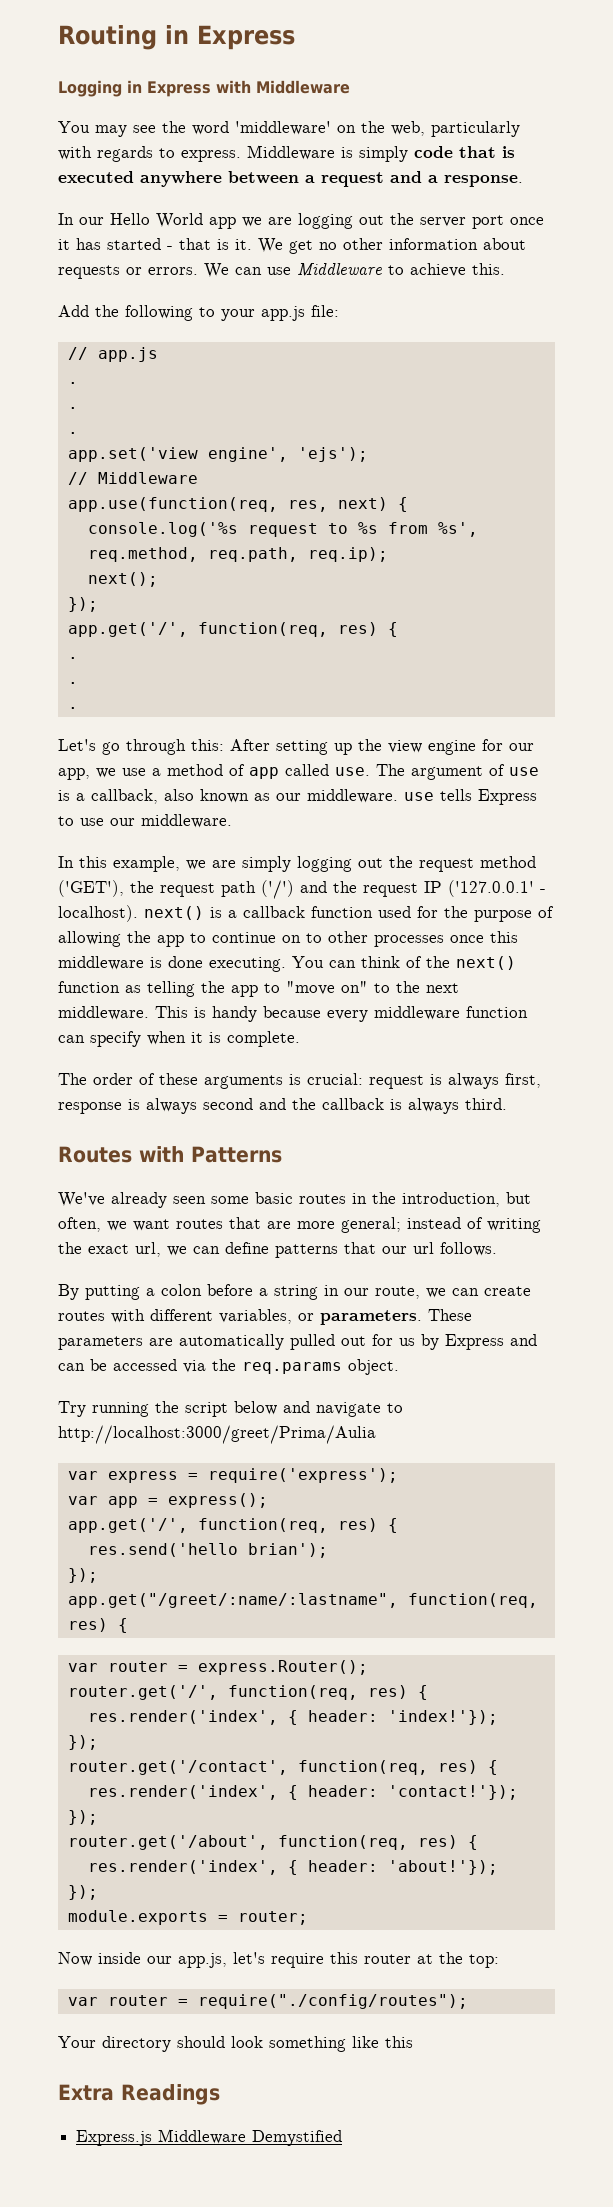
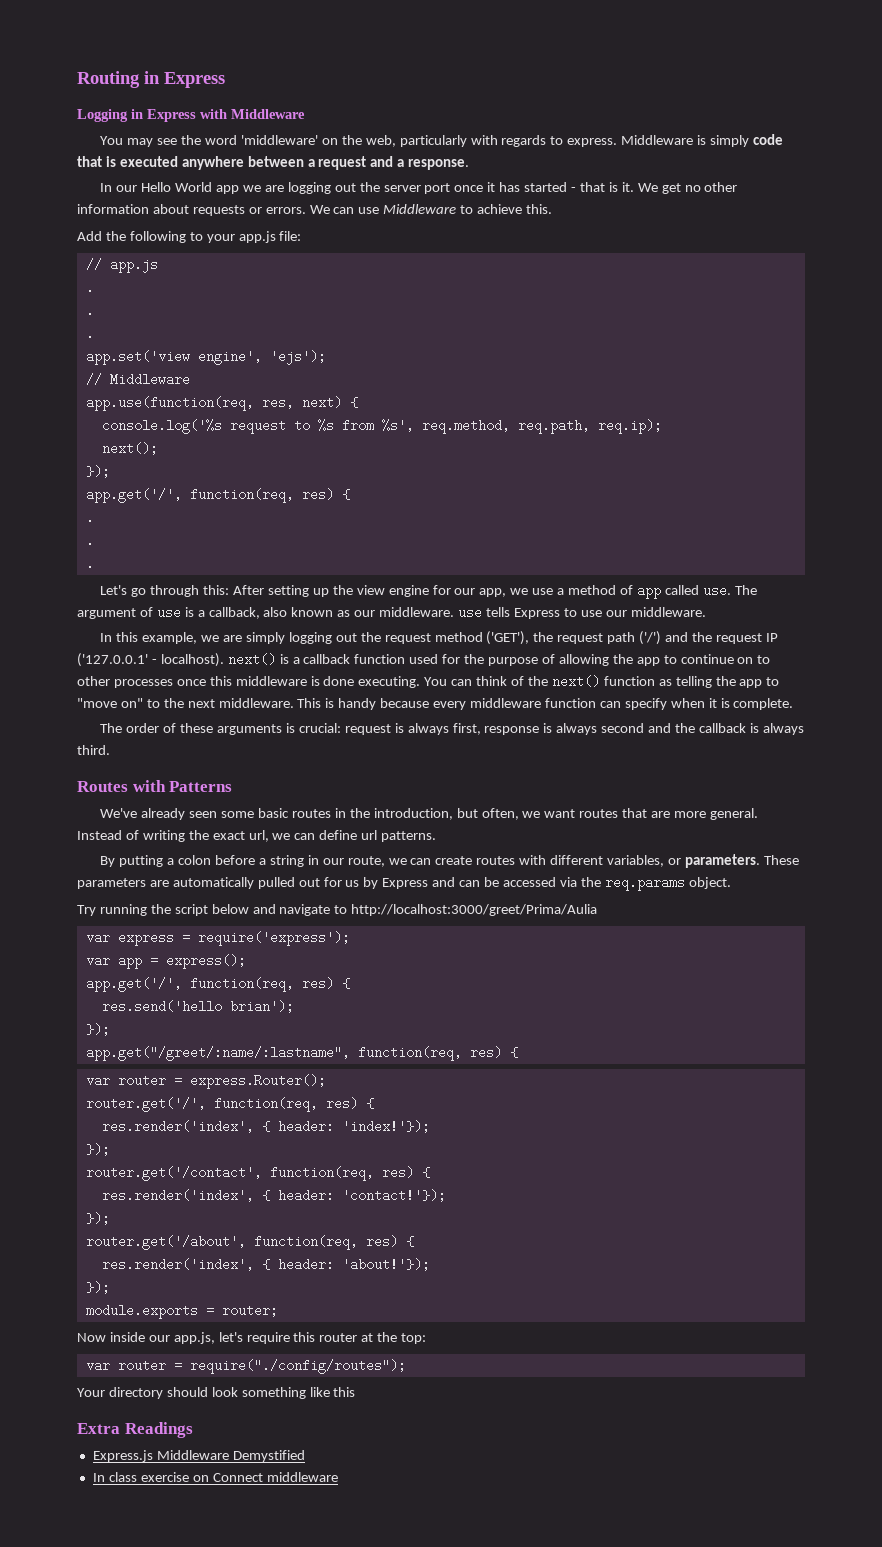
- We've already seen some basic routes in the introduction, but often, we want routes that are more general; instead of writing the exact url, we can define patterns that our url follows.
+ We've already seen some basic routes in the introduction, but often, we want routes that are more general. Instead of writing the exact url, we can define url patterns.
+ In class exercise on Connect middleware

